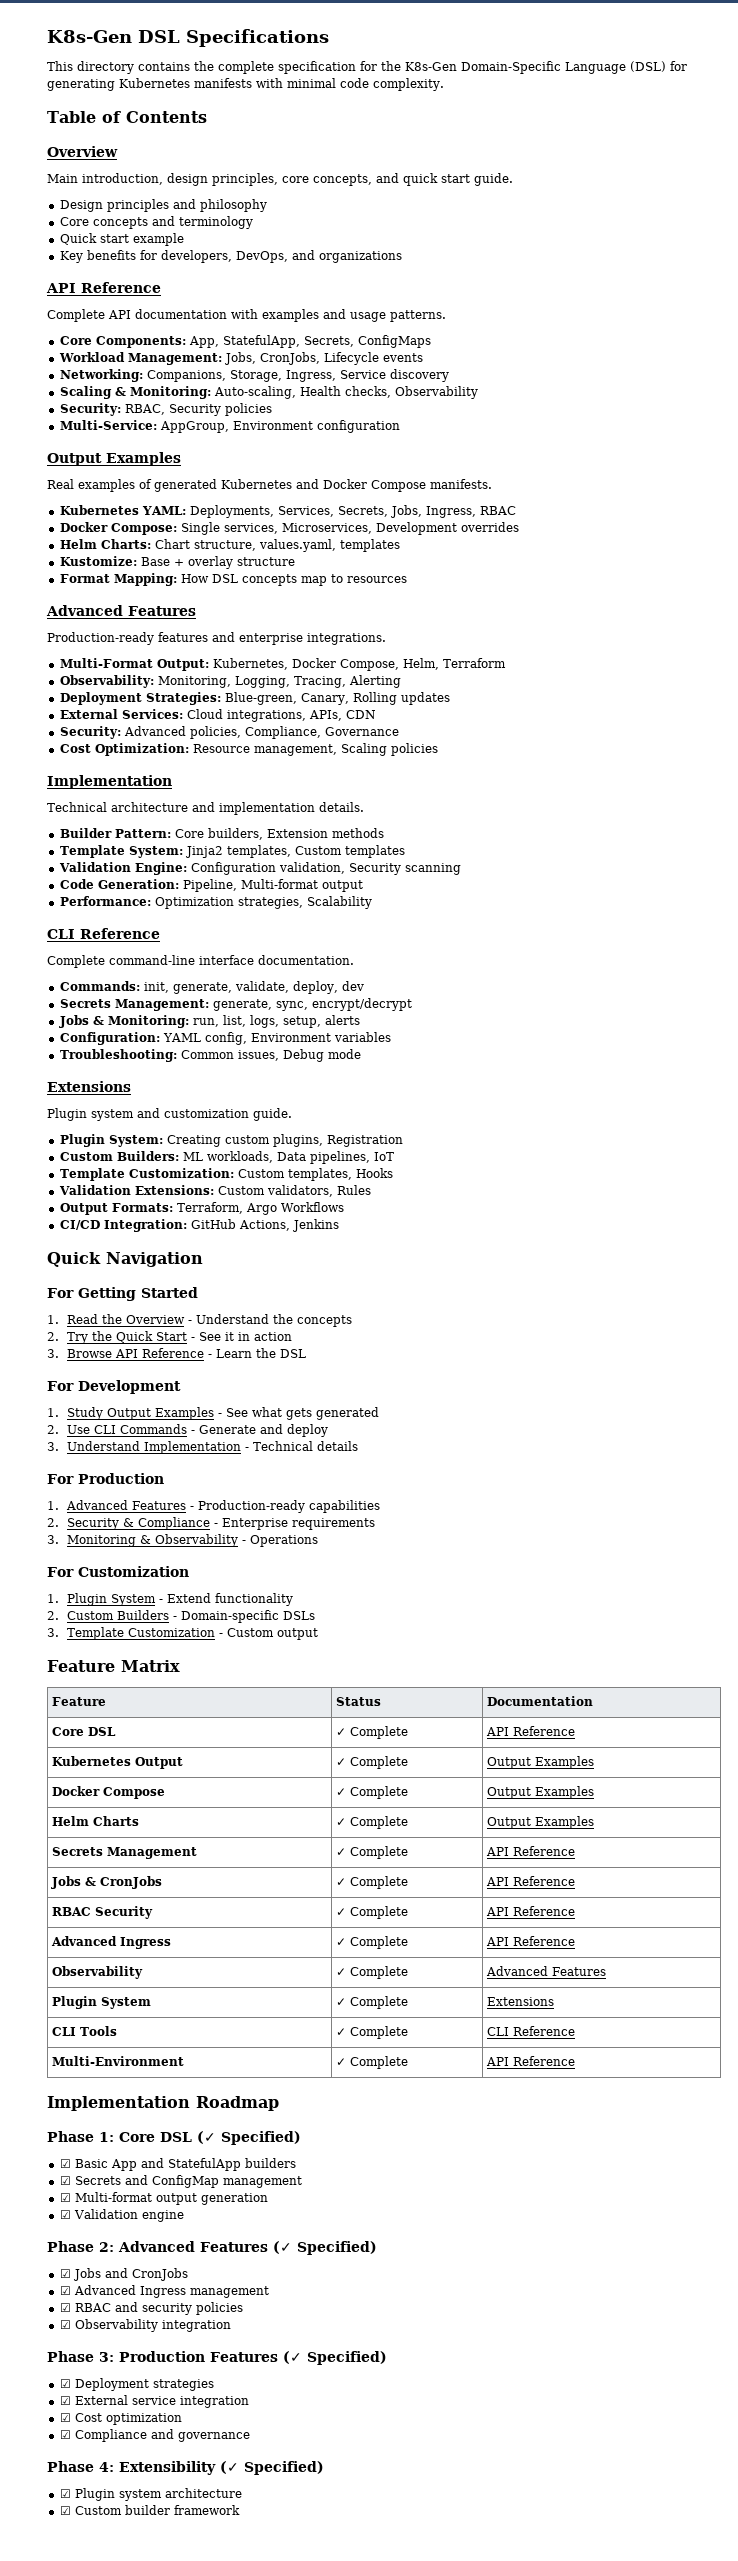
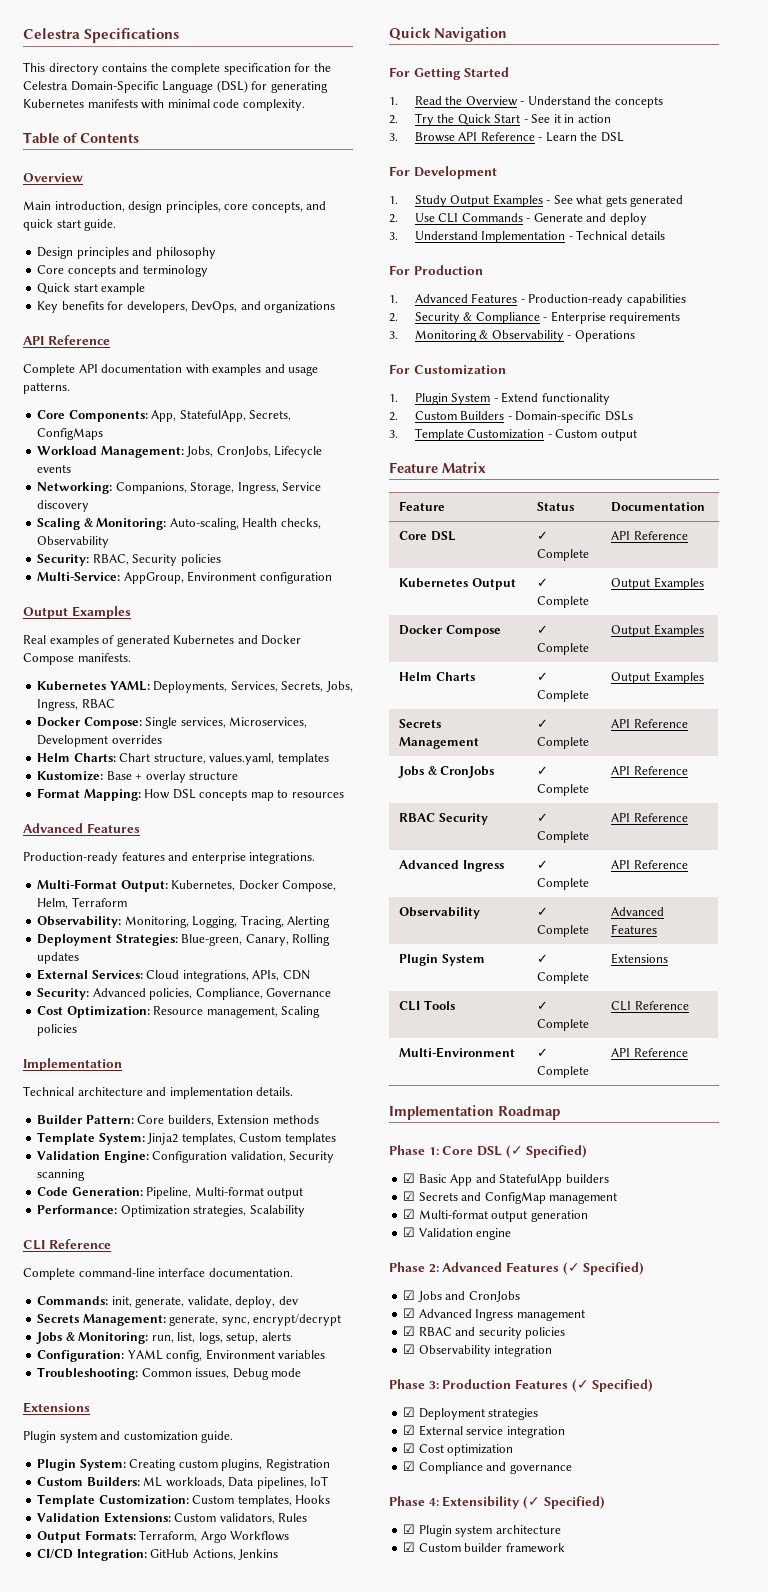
- K8s-Gen DSL Specifications
+ Celestra Specifications
- This directory contains the complete specification for the K8s-Gen Domain-Specific Language (DSL) for generating Kubernetes manifests with minimal code complexity.
+ This directory contains the complete specification for the Celestra Domain-Specific Language (DSL) for generating Kubernetes manifests with minimal code complexity.

